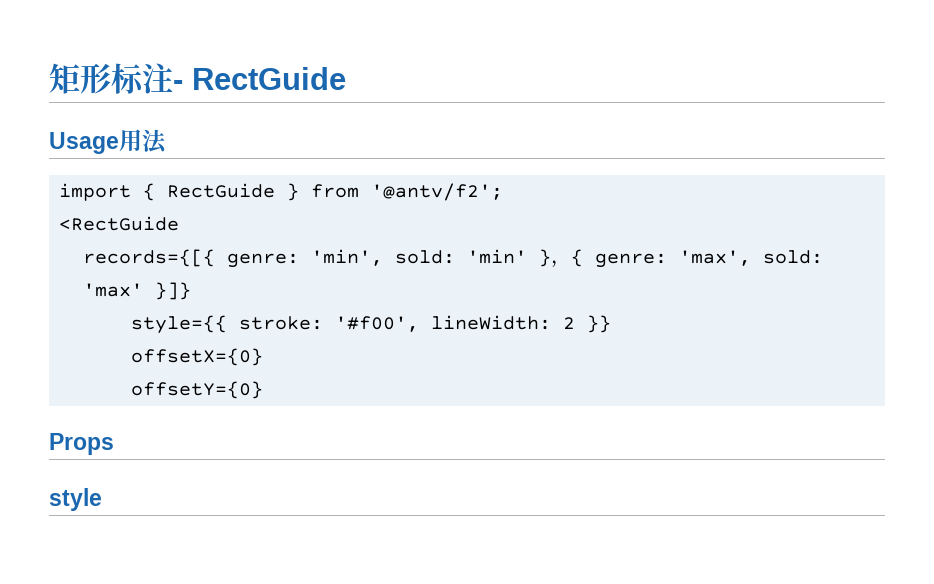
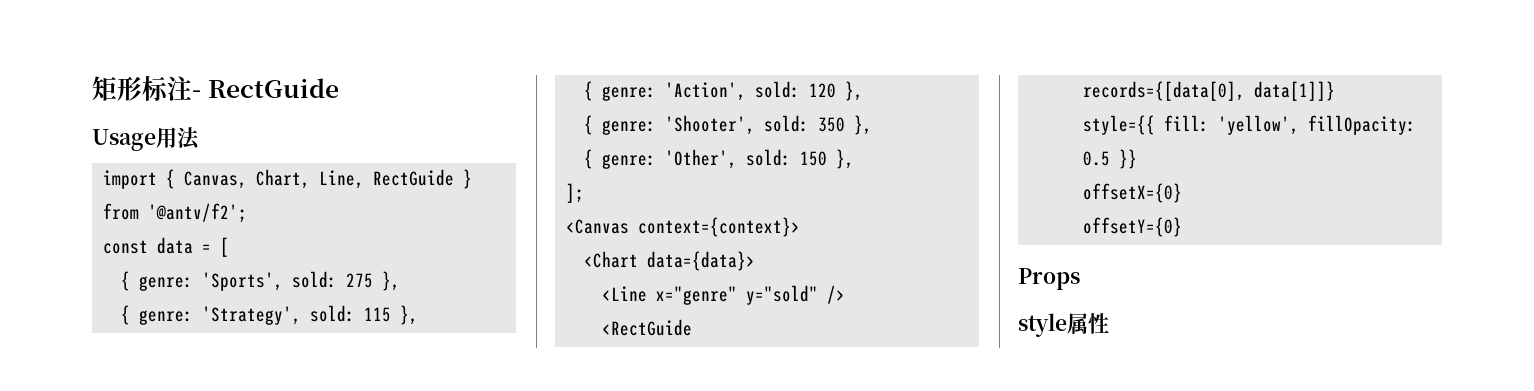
- import { RectGuide } from '@antv/f2';
+ import { Canvas, Chart, Line, RectGuide } from '@antv/f2';
+ const data = [
+ { genre: 'Sports', sold: 275 },
+ { genre: 'Strategy', sold: 115 },
+ { genre: 'Action', sold: 120 },
+ { genre: 'Shooter', sold: 350 },
+ { genre: 'Other', sold: 150 },
+ ];
+ <Canvas context={context}>
+ <Chart data={data}>
+ <Line x="genre" y="sold" />
  <RectGuide
- records={[{ genre: 'min', sold: 'min' }，{ genre: 'max', sold: 'max' }]}
- style={{ stroke: '#f00', lineWidth: 2 }}
+ records={[data[0], data[1]]}
+ style={{ fill: 'yellow', fillOpacity: 0.5 }}
- style
+ style属性

